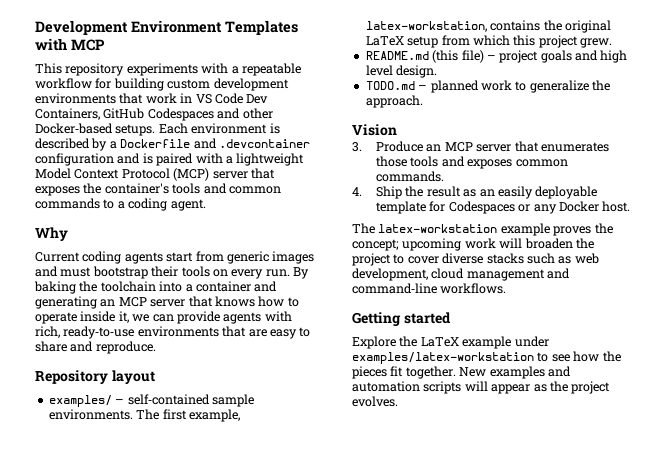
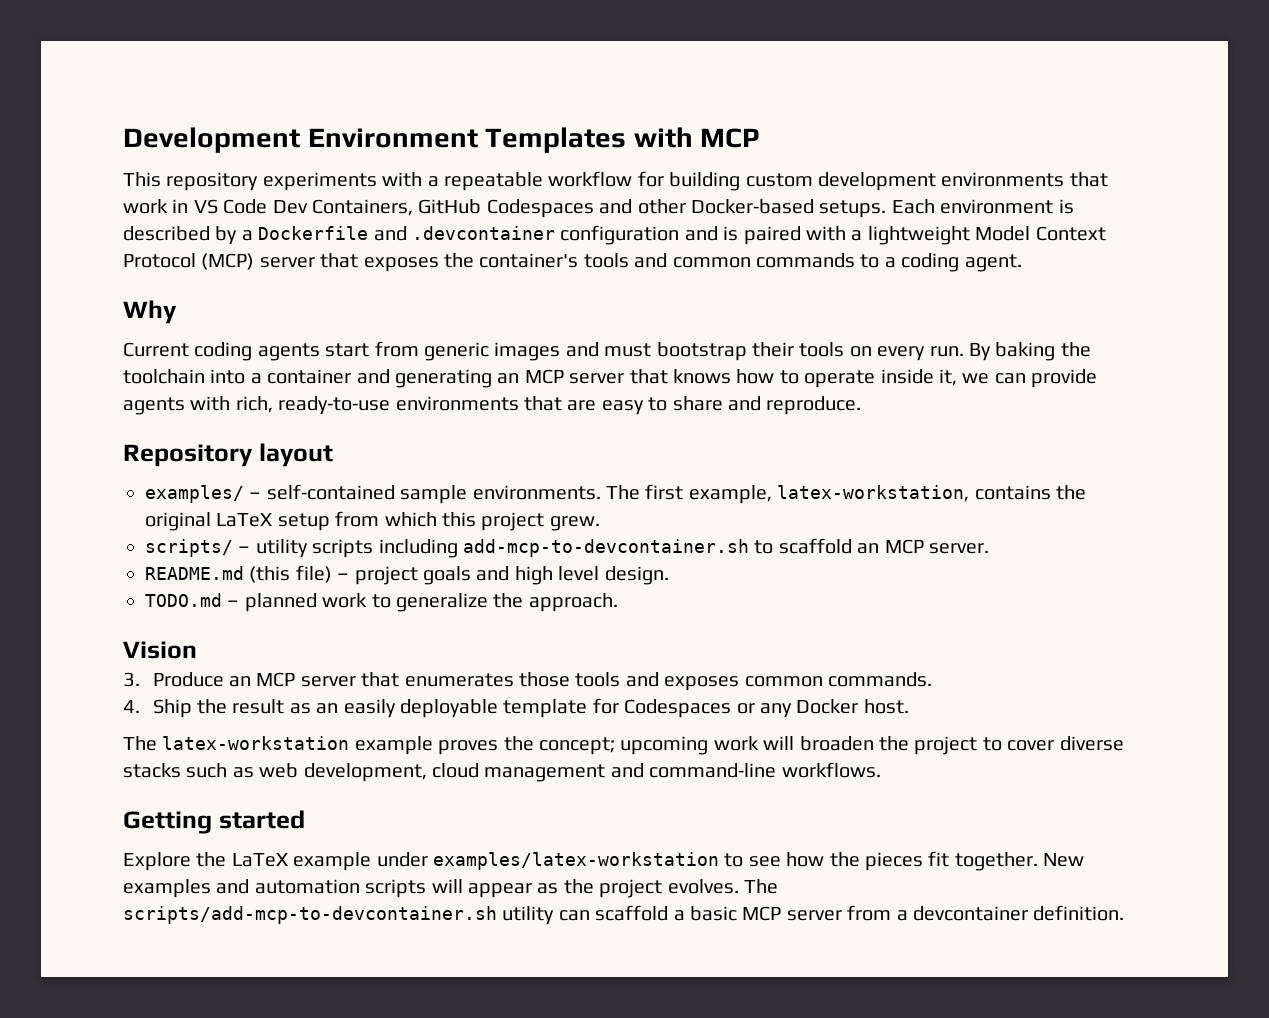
+ scripts/ – utility scripts including add-mcp-to-devcontainer.sh to scaffold an MCP server.
+ The scripts/add-mcp-to-devcontainer.sh utility can scaffold a basic MCP server from a devcontainer definition.

